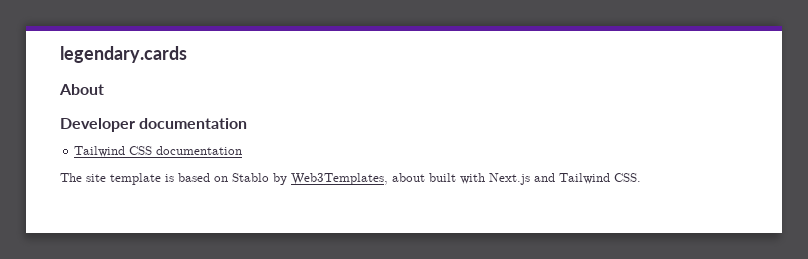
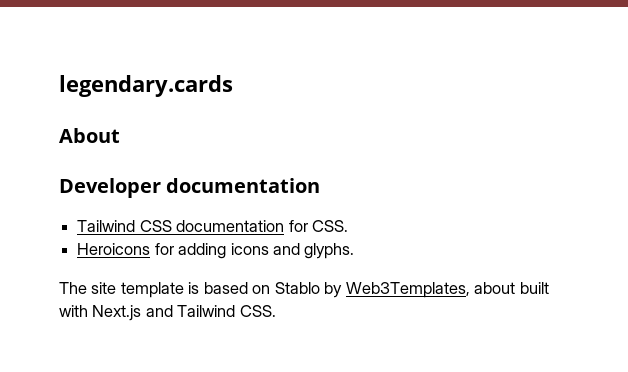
- Tailwind CSS documentation
+ Tailwind CSS documentation for CSS.
+ Heroicons for adding icons and glyphs.

